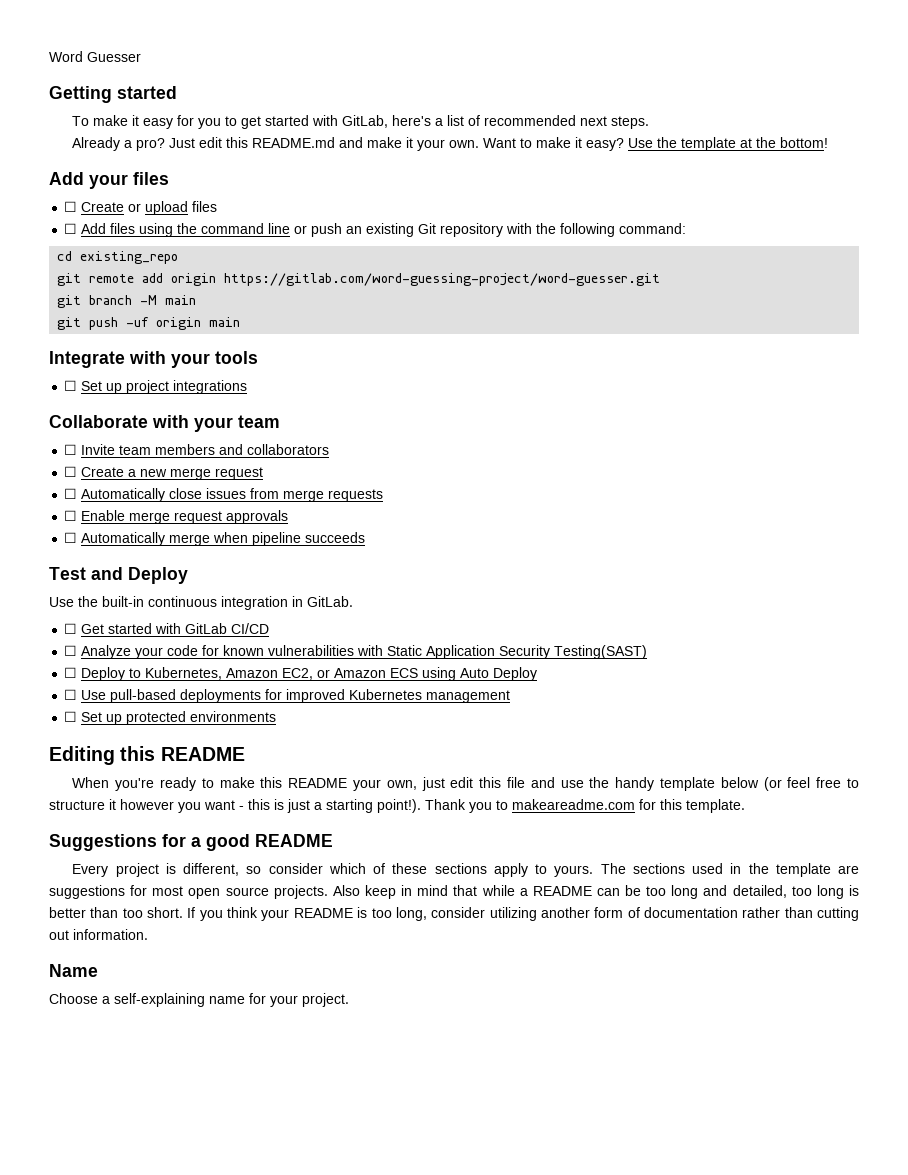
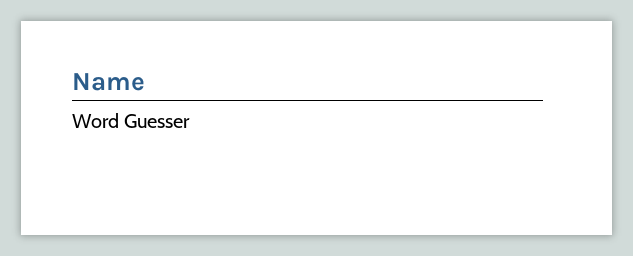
+ Name
- Getting started
- To make it easy for you to get started with GitLab, here's a list of recommended next steps.
- Already a pro? Just edit this README.md and make it your own. Want to make it easy? Use the template at the bottom!
- Add your files
- ☐ Create or upload files
- ☐ Add files using the command line or push an existing Git repository with the following command:
- cd existing_repo
- git remote add origin https://gitlab.com/word-guessing-project/word-guesser.git
- git branch -M main
- git push -uf origin main
- Integrate with your tools
- ☐ Set up project integrations
- Collaborate with your team
- ☐ Invite team members and collaborators
- ☐ Create a new merge request
- ☐ Automatically close issues from merge requests
- ☐ Enable merge request approvals
- ☐ Automatically merge when pipeline succeeds
- Test and Deploy
- Use the built-in continuous integration in GitLab.
- ☐ Get started with GitLab CI/CD
- ☐ Analyze your code for known vulnerabilities with Static Application Security Testing(SAST)
- ☐ Deploy to Kubernetes, Amazon EC2, or Amazon ECS using Auto Deploy
- ☐ Use pull-based deployments for improved Kubernetes management
- ☐ Set up protected environments
- Editing this README
- When you're ready to make this README your own, just edit this file and use the handy template below (or feel free to structure it however you want - this is just a starting point!). Thank you to makeareadme.com for this template.
- Suggestions for a good README
- Every project is different, so consider which of these sections apply to yours. The sections used in the template are suggestions for most open source projects. Also keep in mind that while a README can be too long and detailed, too long is better than too short. If you think your README is too long, consider utilizing another form of documentation rather than cutting out information.
- Name
- Choose a self-explaining name for your project.

